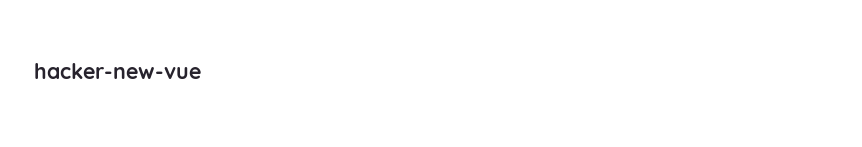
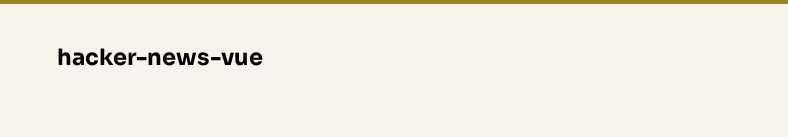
- hacker-new-vue
+ hacker-news-vue

